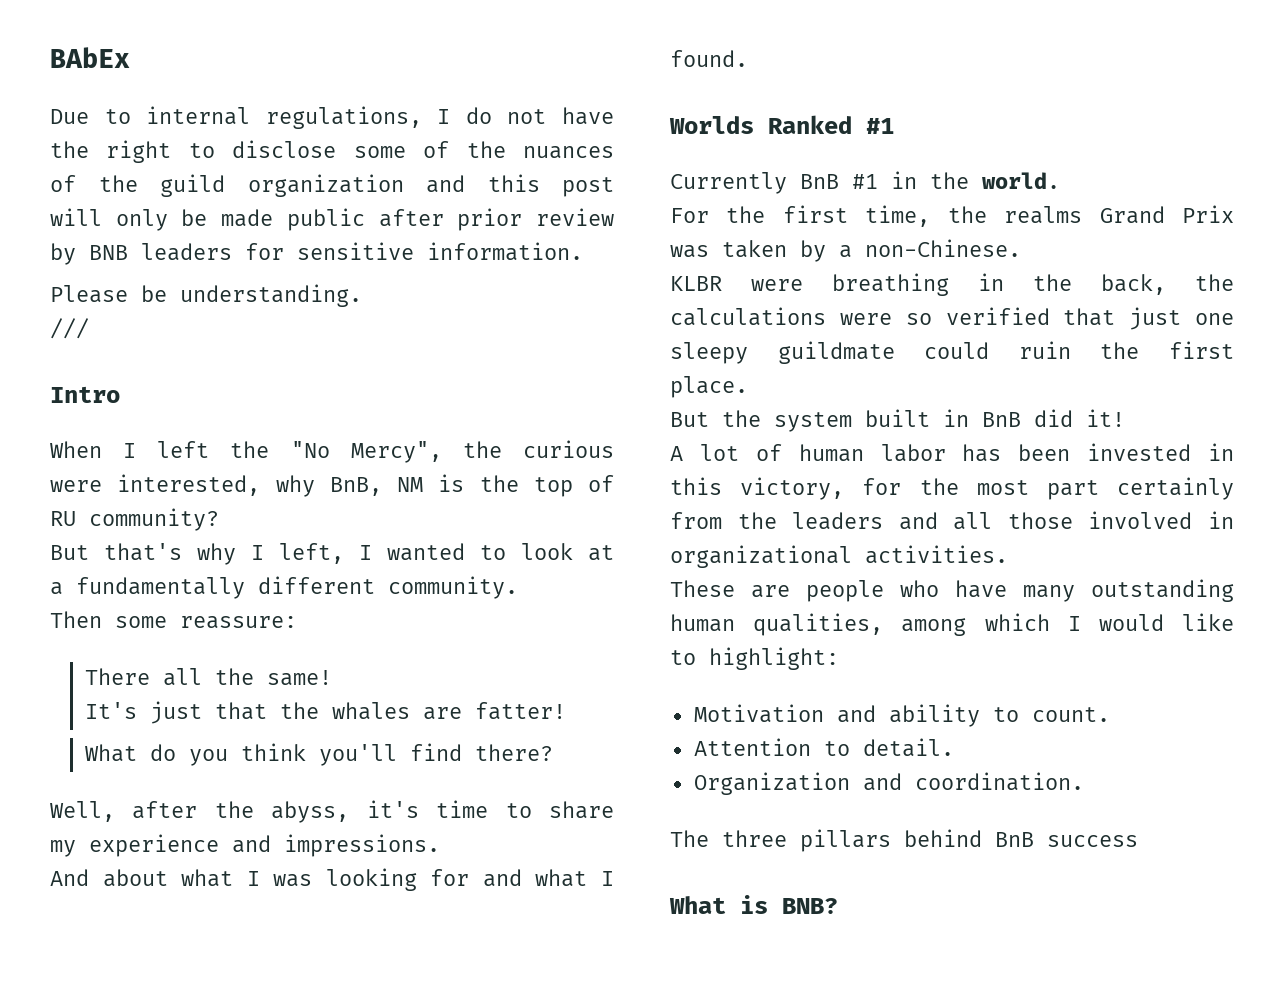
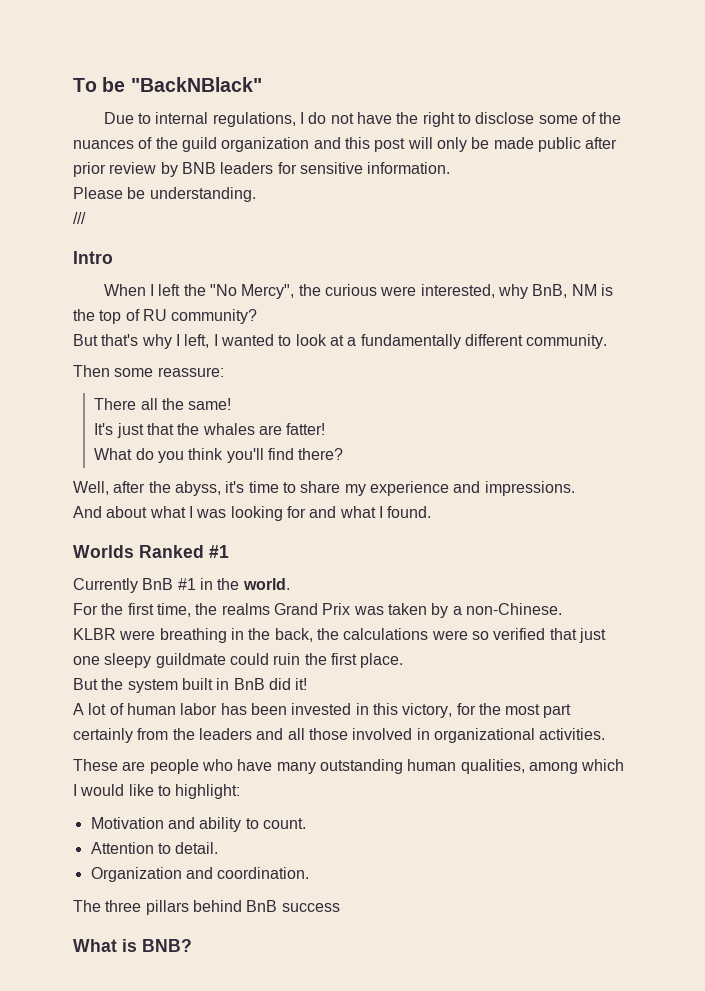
- BAbEx
+ To be "BackNBlack"

